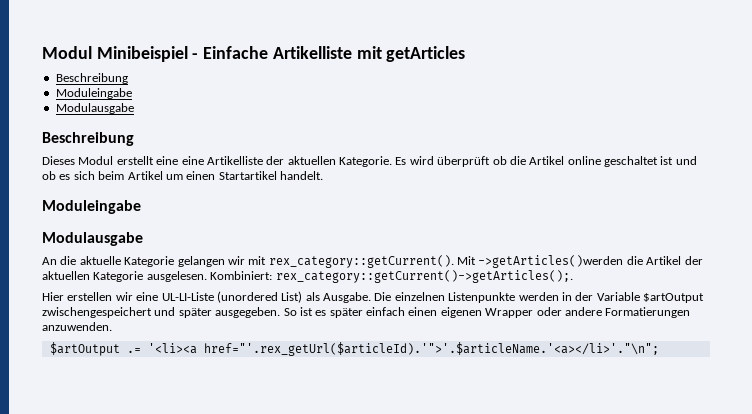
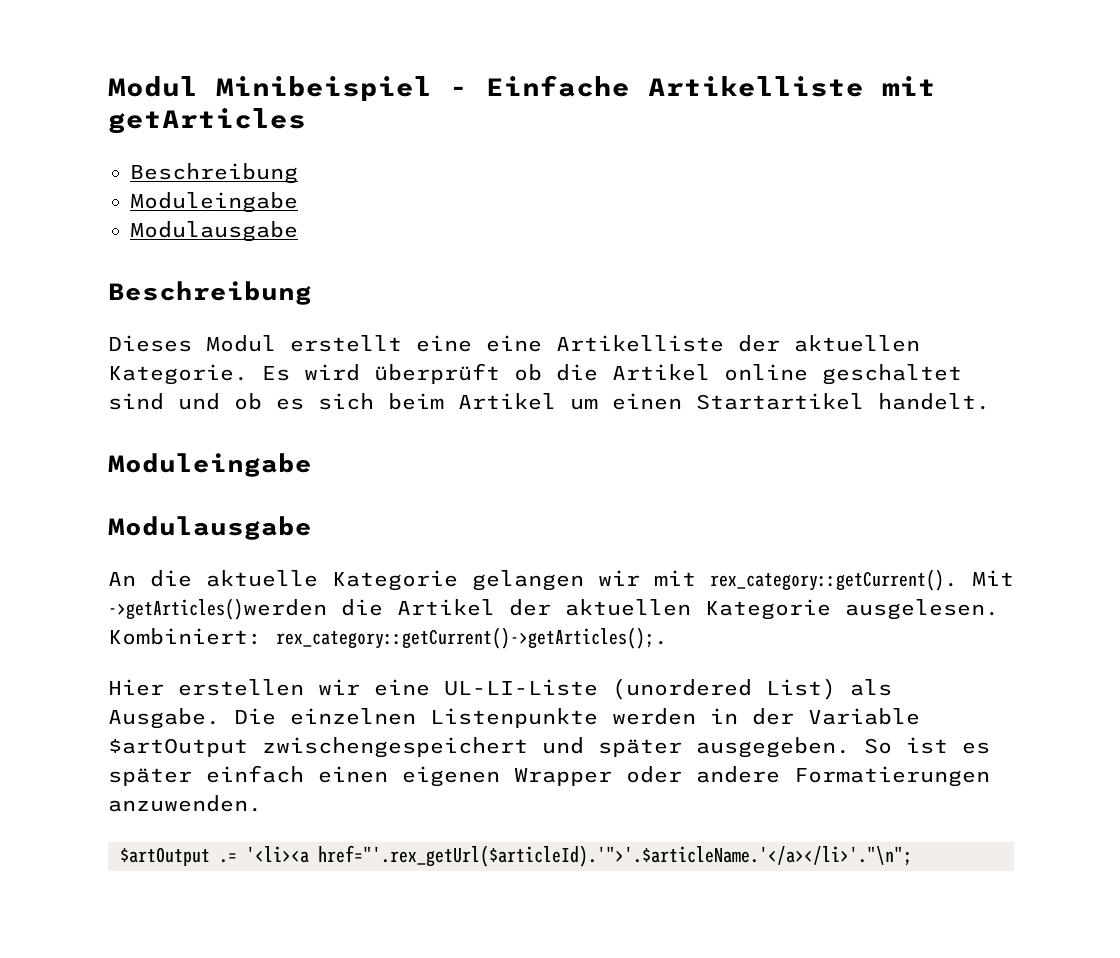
- Es wird überprüft ob die Artikel online geschaltet ist und ob es sich beim Artikel um einen Startartikel handelt.
+ Es wird überprüft ob die Artikel online geschaltet sind und ob es sich beim Artikel um einen Startartikel handelt.
- $artOutput .= '<li><a href="'.rex_getUrl($articleId).'">'.$articleName.'<a></li>'."\n";
+ $artOutput .= '<li><a href="'.rex_getUrl($articleId).'">'.$articleName.'</a></li>'."\n";

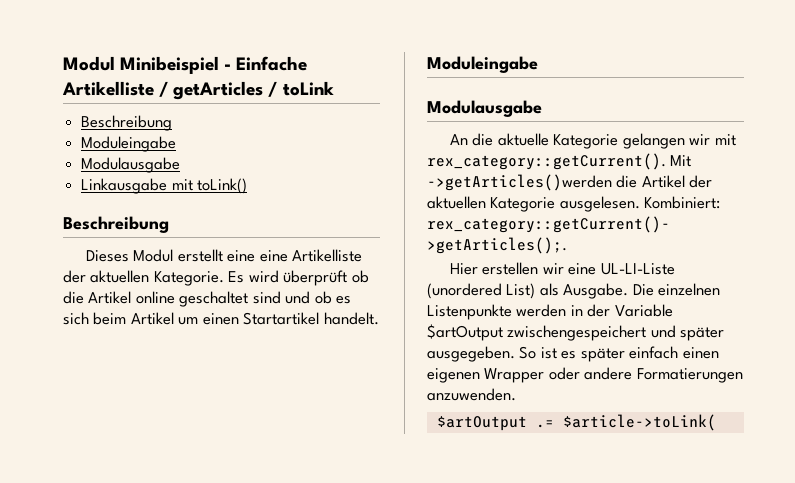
- Modul Minibeispiel - Einfache Artikelliste mit getArticles
+ Modul Minibeispiel - Einfache Artikelliste / getArticles / toLink
+ Linkausgabe mit toLink()
- $artOutput .= '<li><a href="'.rex_getUrl($articleId).'">'.$articleName.'</a></li>'."\n";
+ $artOutput .= $article->toLink(

